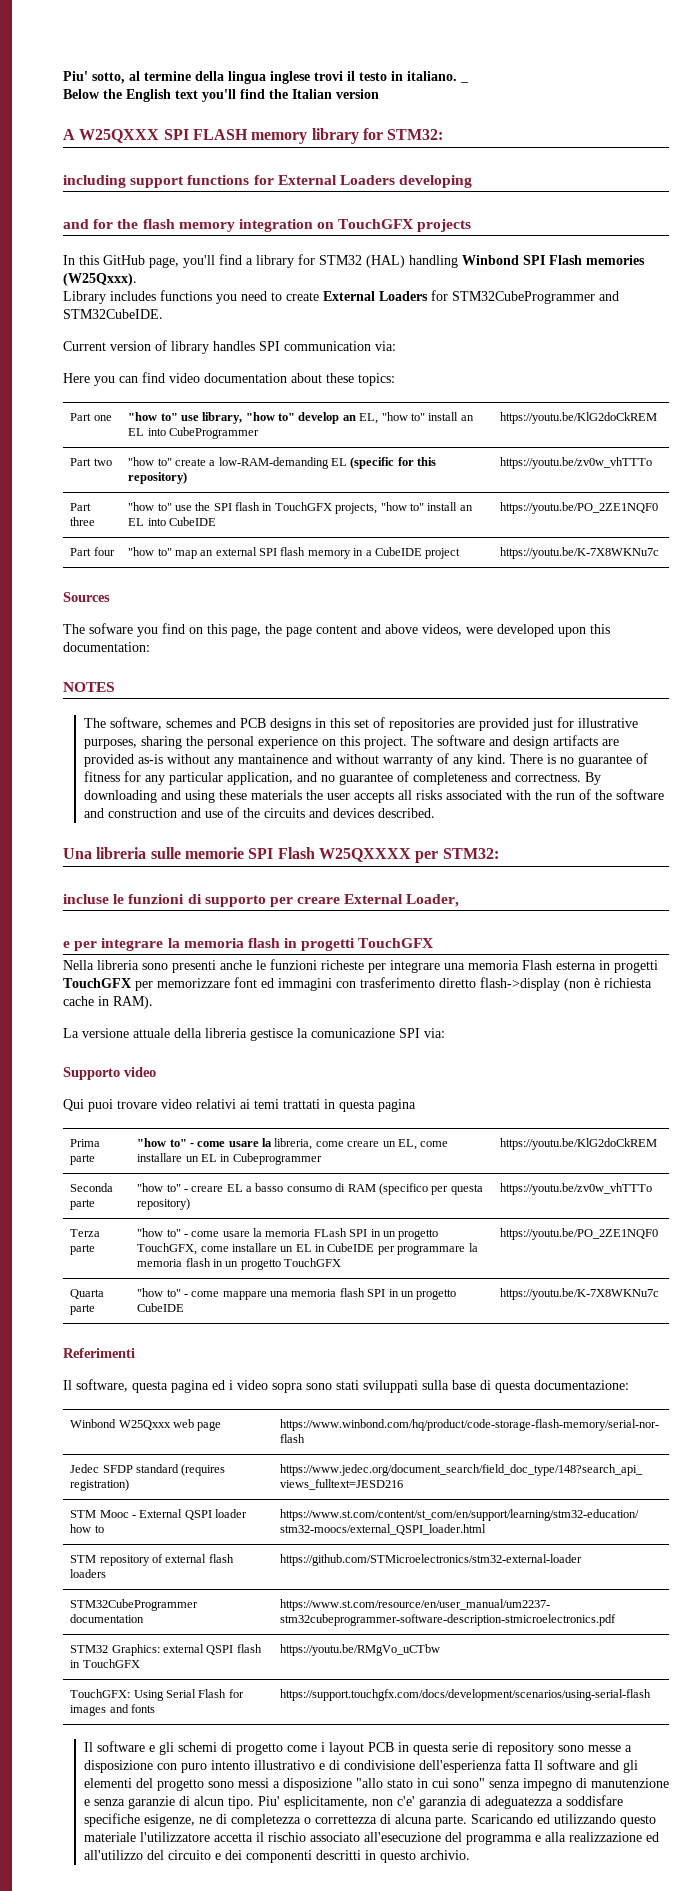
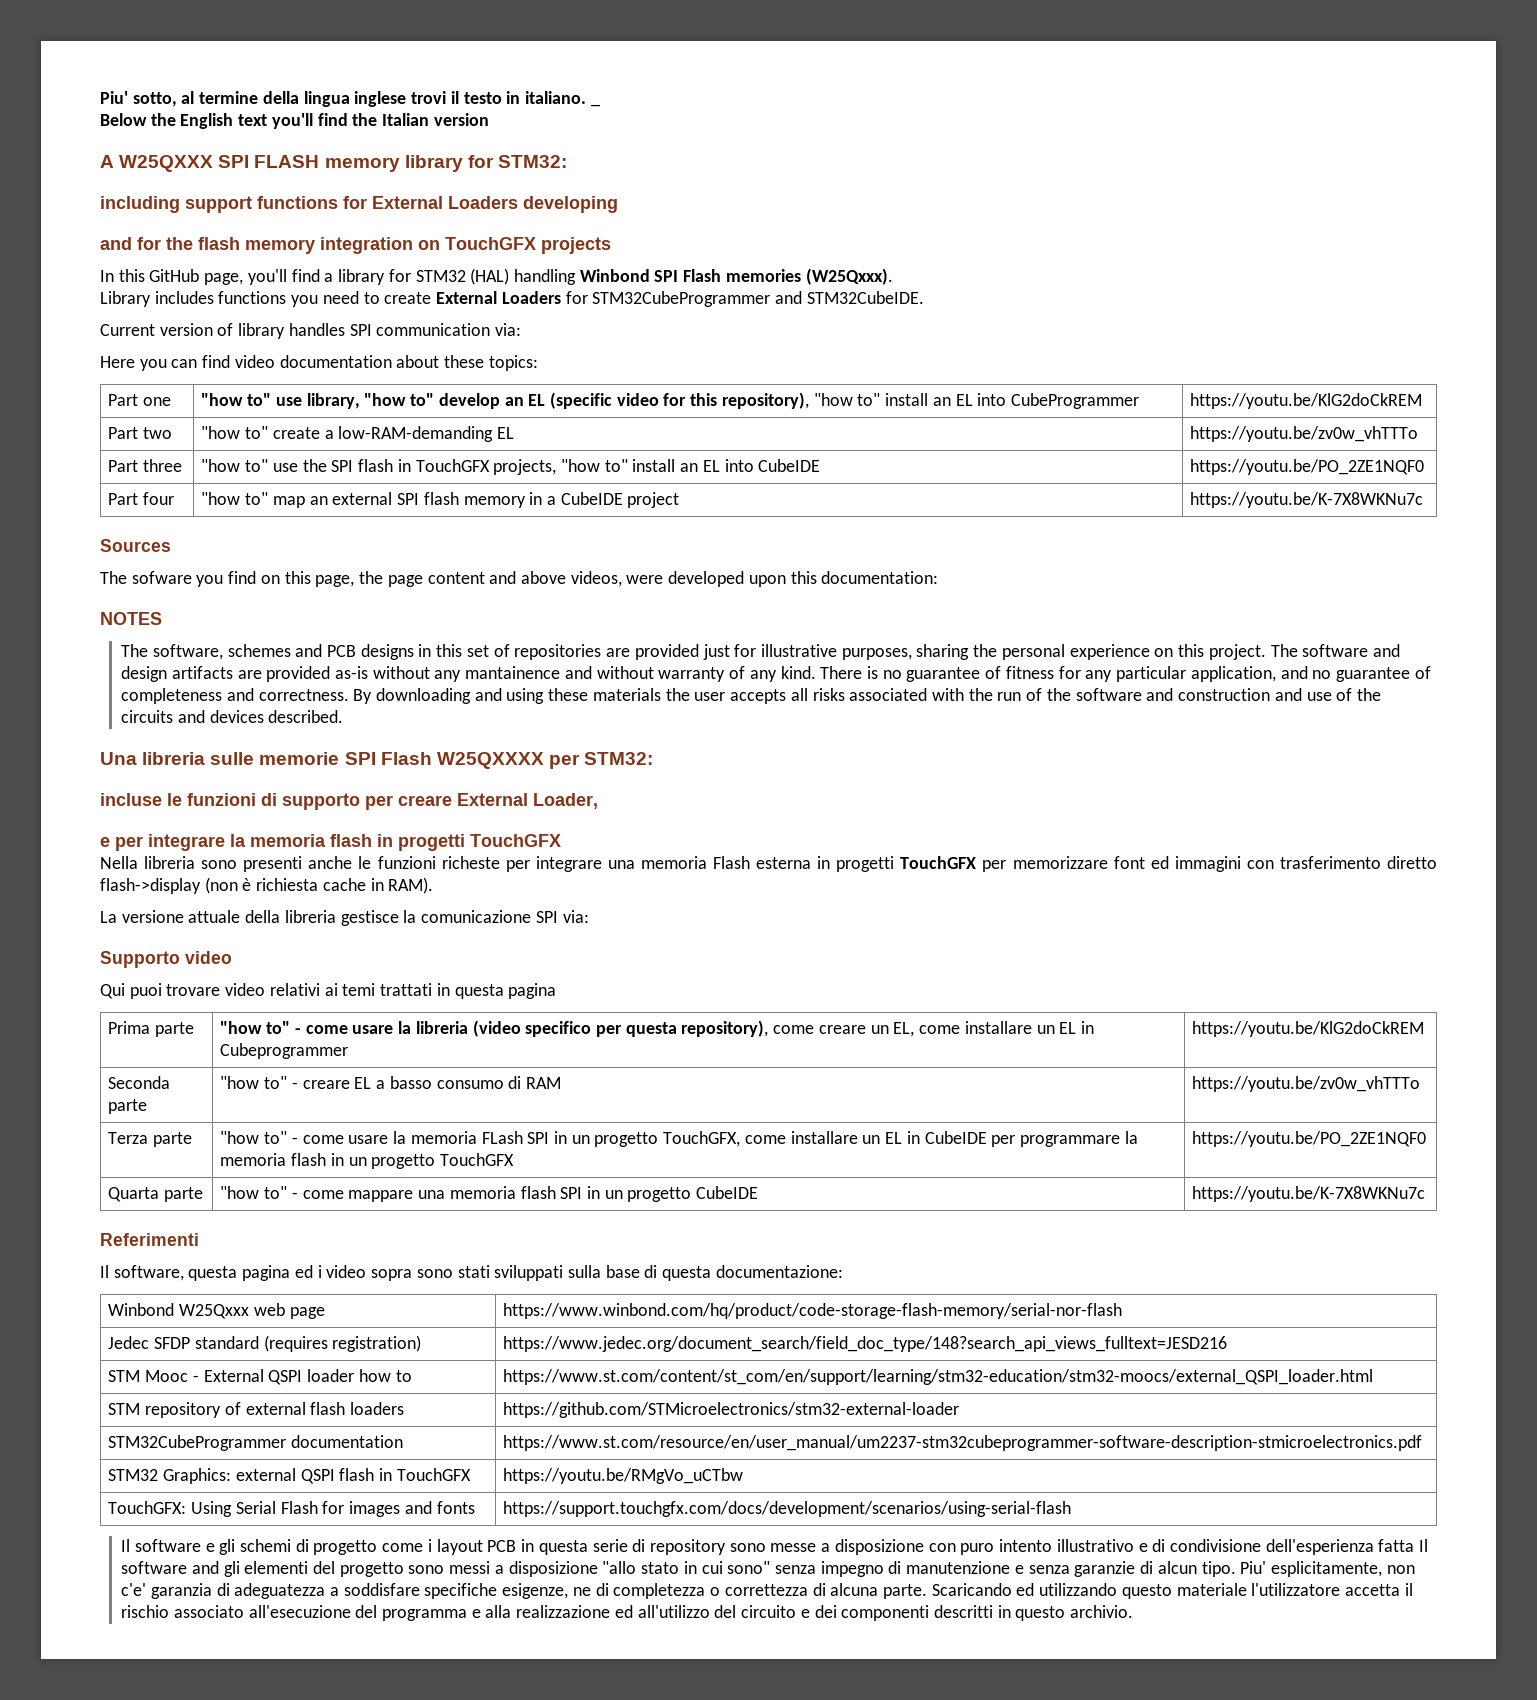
- Part one | "how to" use library, "how to" develop an EL, "how to" install an EL into CubeProgrammer | https://youtu.be/KlG2doCkREM
+ Part one | "how to" use library, "how to" develop an EL (specific video for this repository), "how to" install an EL into CubeProgrammer | https://youtu.be/KlG2doCkREM
- Part two | "how to" create a low-RAM-demanding EL (specific for this repository) | https://youtu.be/zv0w_vhTTTo
+ Part two | "how to" create a low-RAM-demanding EL | https://youtu.be/zv0w_vhTTTo
- Prima parte | "how to" - come usare la libreria, come creare un EL, come installare un EL in Cubeprogrammer | https://youtu.be/KlG2doCkREM
+ Prima parte | "how to" - come usare la libreria (video specifico per questa repository), come creare un EL, come installare un EL in Cubeprogrammer | https://youtu.be/KlG2doCkREM
- Seconda parte | "how to" - creare EL a basso consumo di RAM (specifico per questa repository) | https://youtu.be/zv0w_vhTTTo
+ Seconda parte | "how to" - creare EL a basso consumo di RAM | https://youtu.be/zv0w_vhTTTo

